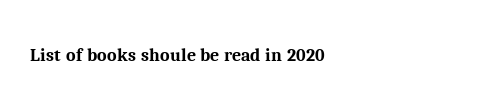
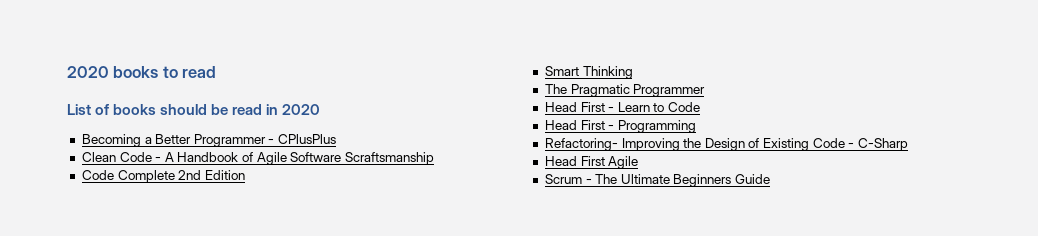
+ 2020 books to read
- List of books shoule be read in 2020
+ List of books should be read in 2020
+ Becoming a Better Programmer - CPlusPlus
+ Clean Code - A Handbook of Agile Software Scraftsmanship
+ Code Complete 2nd Edition
+ Smart Thinking
+ The Pragmatic Programmer
+ Head First - Learn to Code
+ Head First - Programming
+ Refactoring- Improving the Design of Existing Code - C-Sharp
+ Head First Agile
+ Scrum - The Ultimate Beginners Guide

